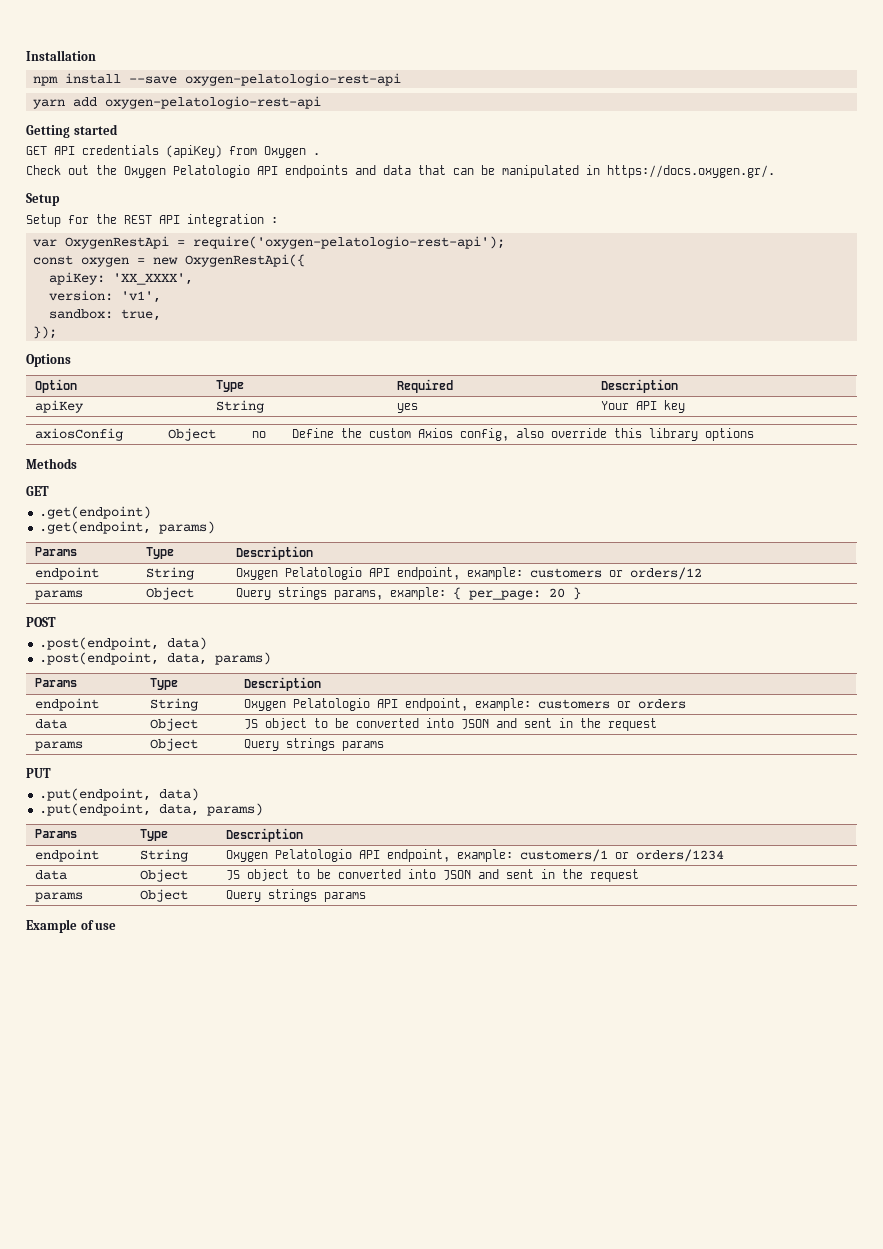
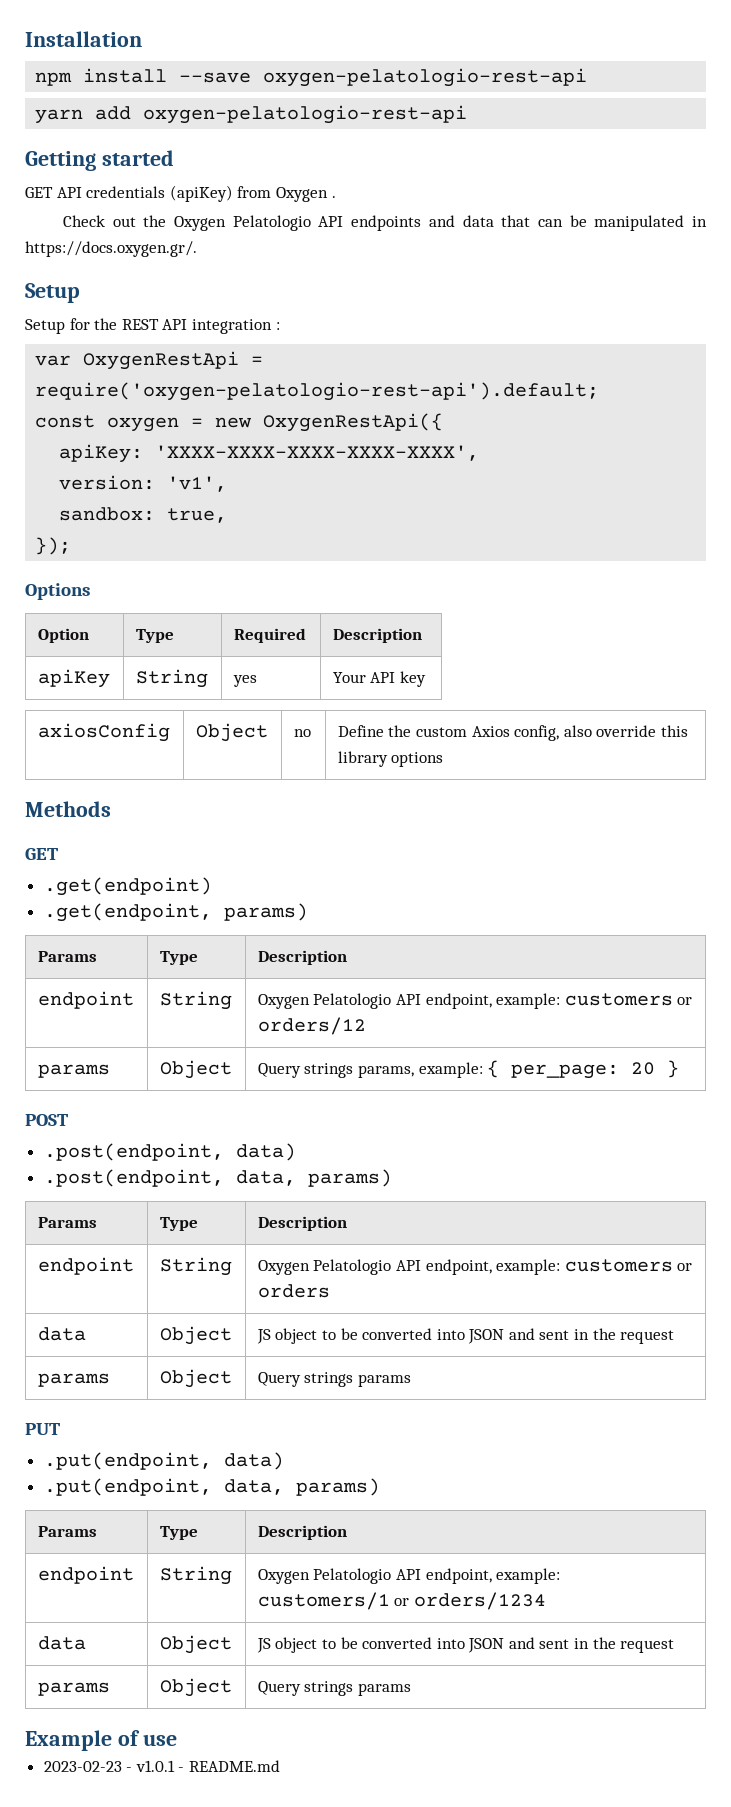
- var OxygenRestApi = require('oxygen-pelatologio-rest-api');
+ var OxygenRestApi = require('oxygen-pelatologio-rest-api').default;
- apiKey: 'XX_XXXX',
+ apiKey: 'XXXX-XXXX-XXXX-XXXX-XXXX',
+ 2023-02-23 - v1.0.1 - README.md

